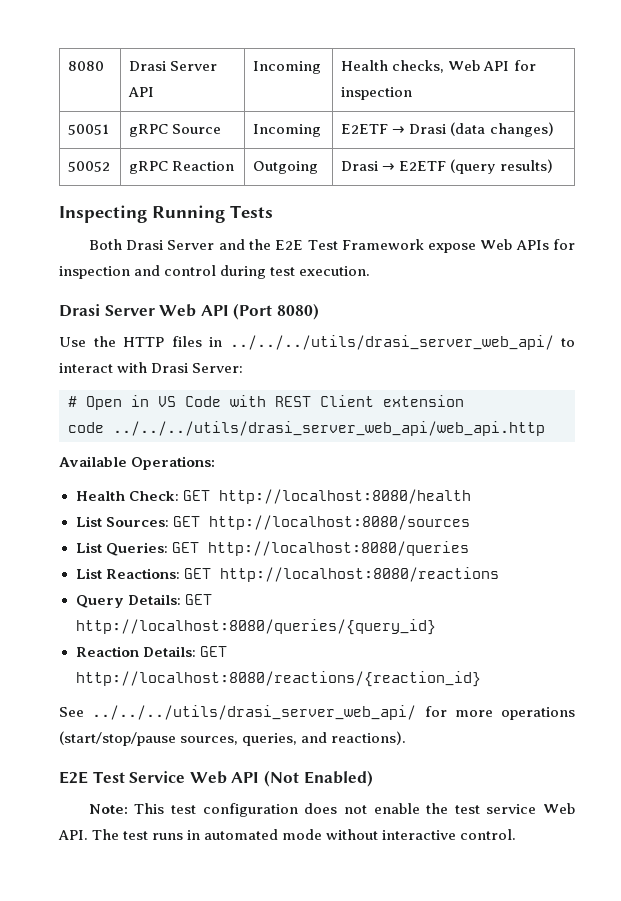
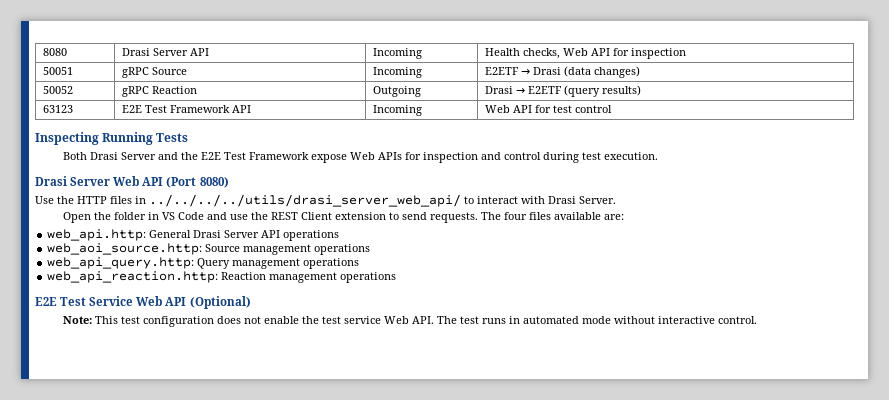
+ 63123 | E2E Test Framework API | Incoming | Web API for test control
- Use the HTTP files in ../../../utils/drasi_server_web_api/ to interact with Drasi Server:
- # Open in VS Code with REST Client extension
- code ../../../utils/drasi_server_web_api/web_api.http
- Available Operations:
- Health Check: GET http://localhost:8080/health
- List Sources: GET http://localhost:8080/sources
- List Queries: GET http://localhost:8080/queries
- List Reactions: GET http://localhost:8080/reactions
- Query Details: GET http://localhost:8080/queries/{query_id}
- Reaction Details: GET http://localhost:8080/reactions/{reaction_id}
- See ../../../utils/drasi_server_web_api/ for more operations (start/stop/pause sources, queries, and reactions).
+ Use the HTTP files in ../../../../utils/drasi_server_web_api/ to interact with Drasi Server.
+ Open the folder in VS Code and use the REST Client extension to send requests. The four files available are:
+ web_api.http: General Drasi Server API operations
+ web_aoi_source.http: Source management operations
+ web_api_query.http: Query management operations
+ web_api_reaction.http: Reaction management operations
- E2E Test Service Web API (Not Enabled)
+ E2E Test Service Web API (Optional)

